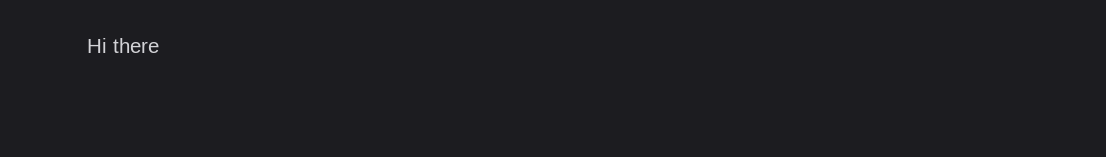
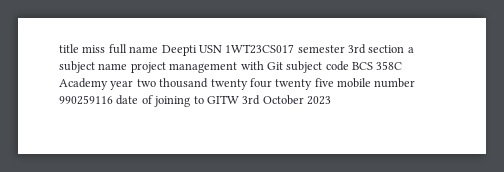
- Hi there
+ title miss full name Deepti USN 1WT23CS017 semester 3rd section a subject name project management with Git subject code BCS 358C Academy year two thousand twenty four twenty five mobile number 990259116 date of joining to GITW 3rd October 2023

